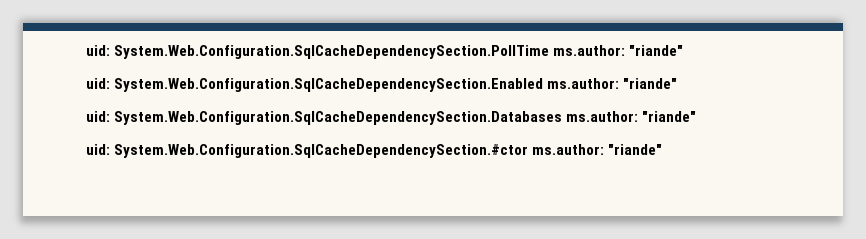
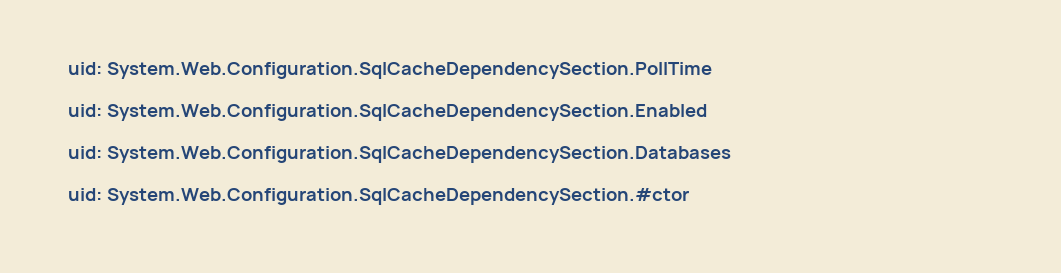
- uid: System.Web.Configuration.SqlCacheDependencySection.PollTime ms.author: "riande"
+ uid: System.Web.Configuration.SqlCacheDependencySection.PollTime
- uid: System.Web.Configuration.SqlCacheDependencySection.Enabled ms.author: "riande"
+ uid: System.Web.Configuration.SqlCacheDependencySection.Enabled
- uid: System.Web.Configuration.SqlCacheDependencySection.Databases ms.author: "riande"
+ uid: System.Web.Configuration.SqlCacheDependencySection.Databases
- uid: System.Web.Configuration.SqlCacheDependencySection.#ctor ms.author: "riande"
+ uid: System.Web.Configuration.SqlCacheDependencySection.#ctor

